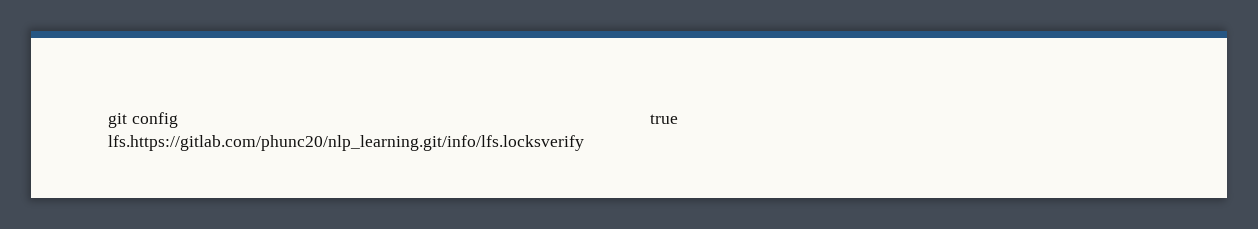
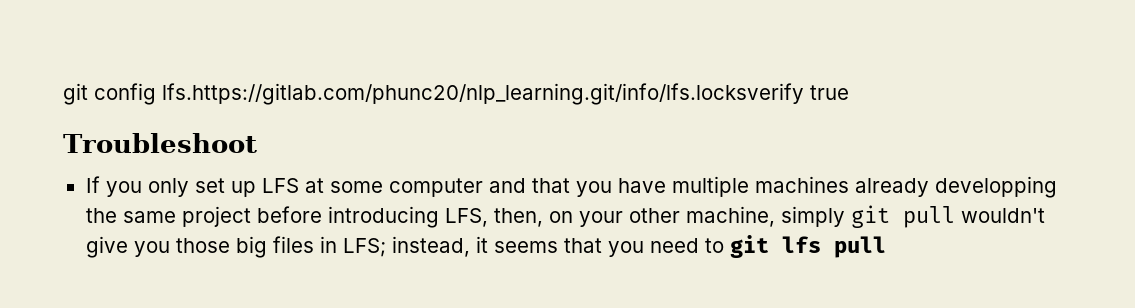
+ Troubleshoot
+ If you only set up LFS at some computer and that you have multiple machines already developping the same project before introducing LFS, then, on your other machine, simply git pull wouldn't give you those big files in LFS; instead, it seems that you need to git lfs pull

